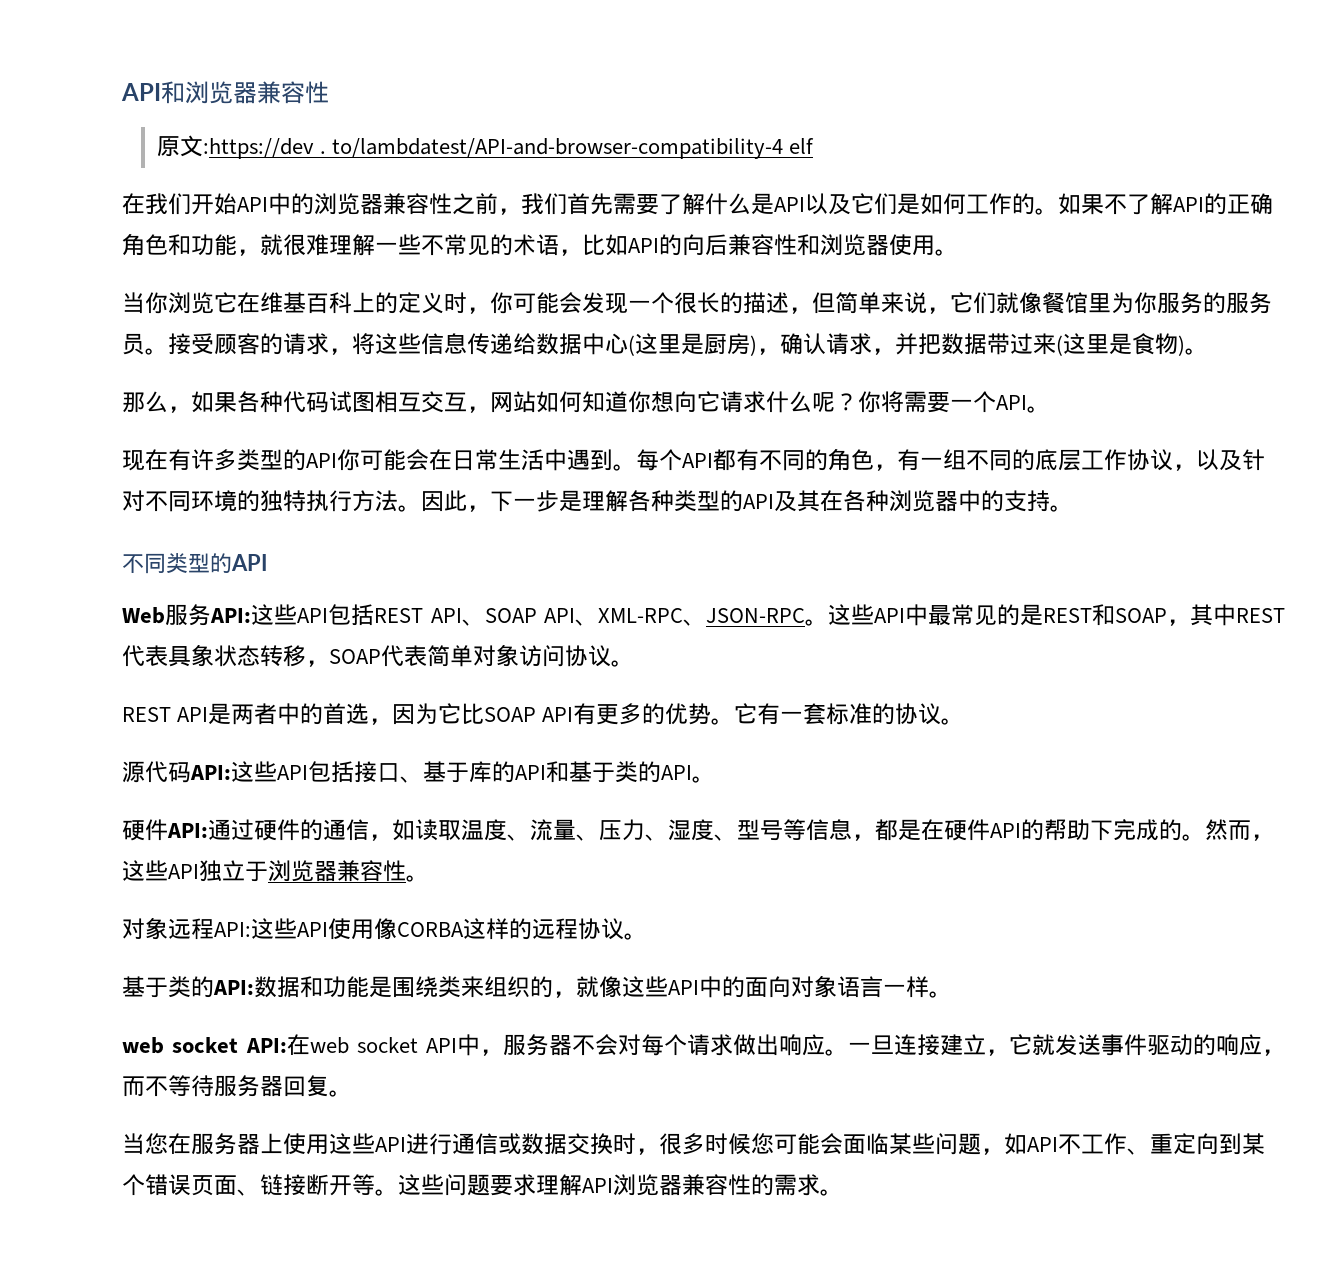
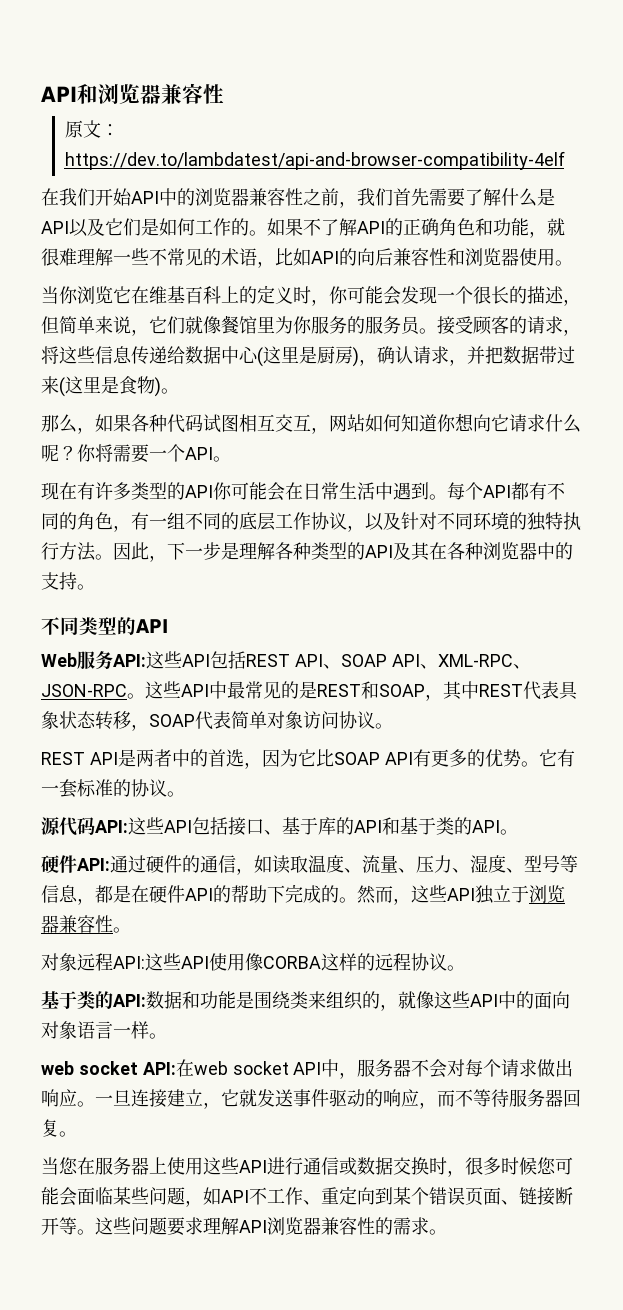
- 原文:https://dev . to/lambdatest/API-and-browser-compatibility-4 elf
+ 原文：https://dev.to/lambdatest/api-and-browser-compatibility-4elf

